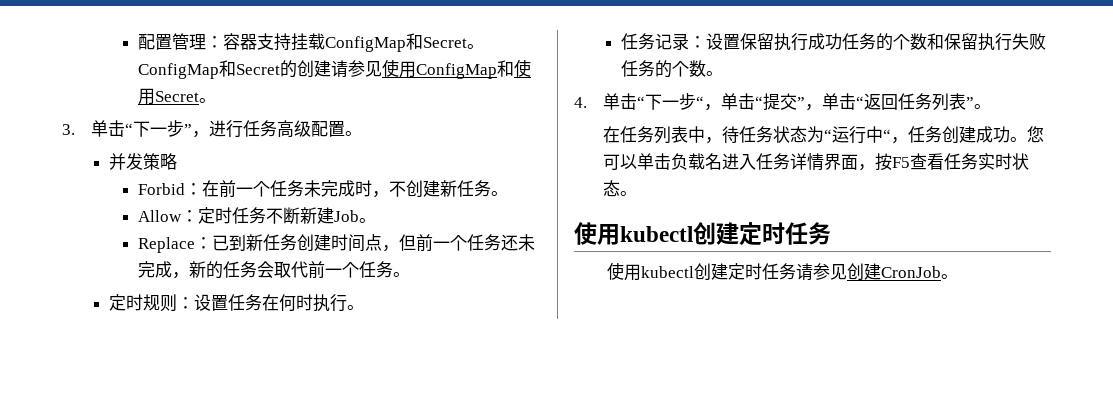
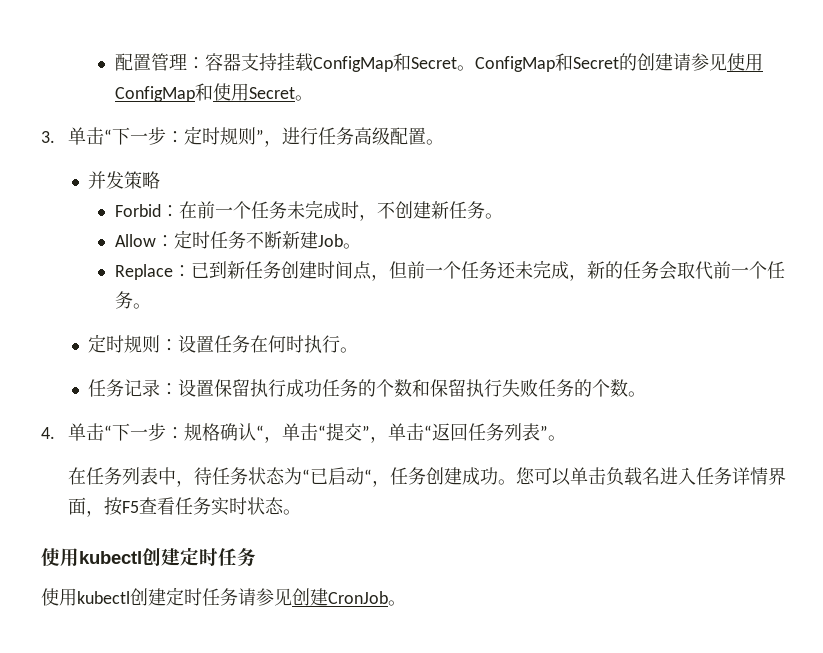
- 3.单击“下一步”，进行任务高级配置。
+ 3.单击“下一步：定时规则”，进行任务高级配置。
- 4.单击“下一步“，单击“提交”，单击“返回任务列表”。
+ 4.单击“下一步：规格确认“，单击“提交”，单击“返回任务列表”。
- 在任务列表中，待任务状态为“运行中“，任务创建成功。
+ 在任务列表中，待任务状态为“已启动“，任务创建成功。

